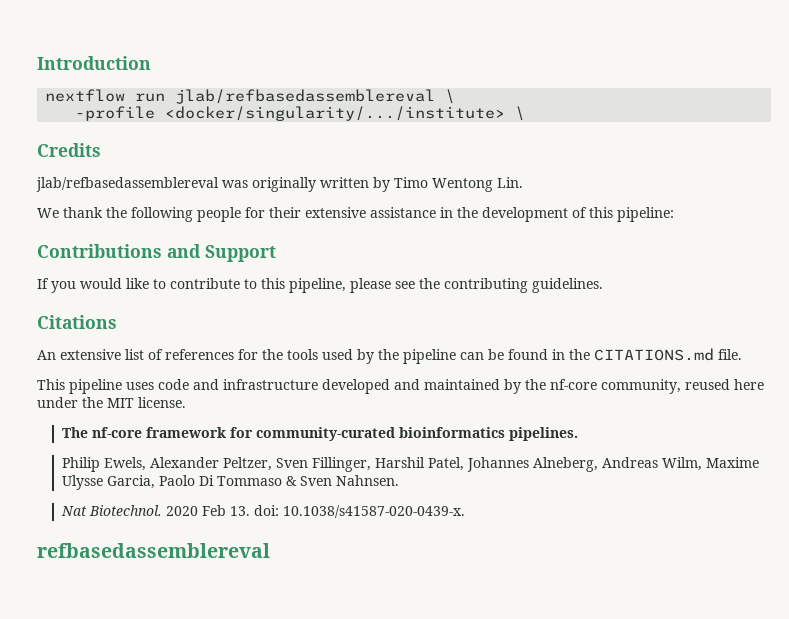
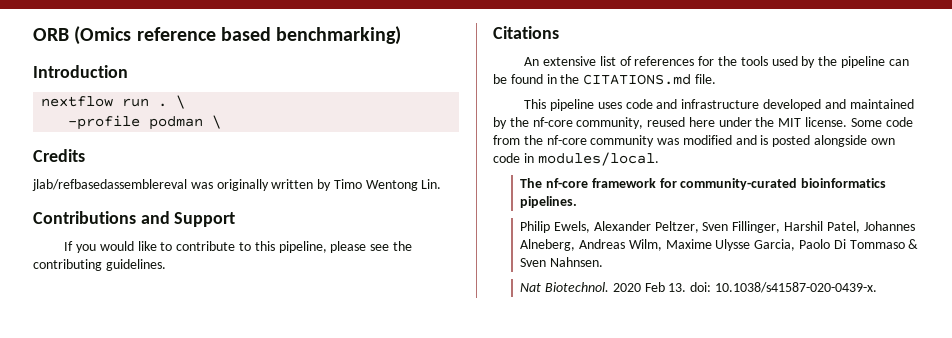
+ ORB (Omics reference based benchmarking)
- nextflow run jlab/refbasedassemblereval \
+ nextflow run . \
- -profile <docker/singularity/.../institute> \
+ -profile podman \
- We thank the following people for their extensive assistance in the development of this pipeline:
+ Some code from the nf-core community was modified and is posted alongside own code in modules/local.
- refbasedassemblereval

